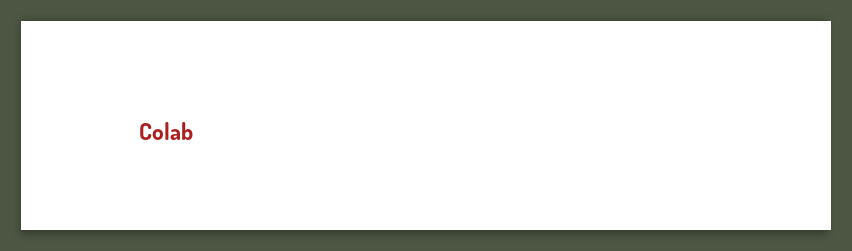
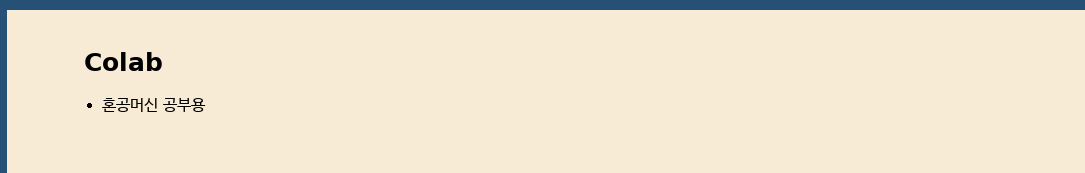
+ 혼공머신 공부용

